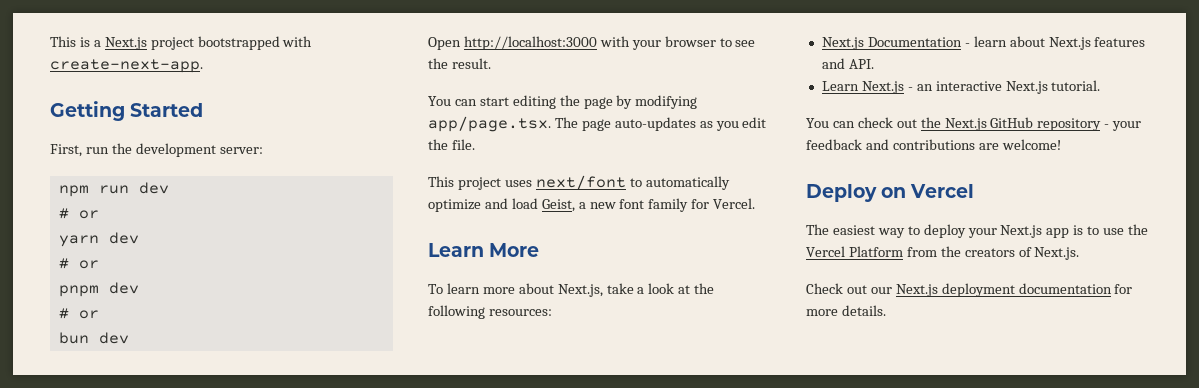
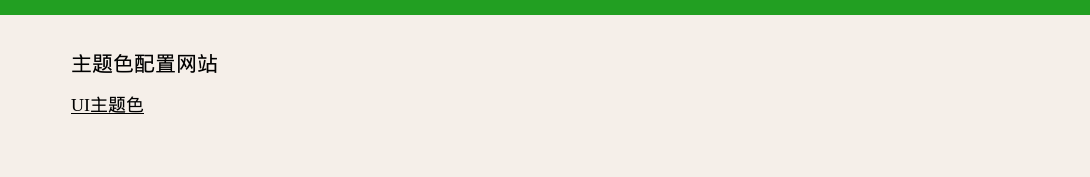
- This is a Next.js project bootstrapped with create-next-app.
- Getting Started
- First, run the development server:
- npm run dev
- # or
- yarn dev
- # or
- pnpm dev
- # or
- bun dev
- Open http://localhost:3000 with your browser to see the result.
- You can start editing the page by modifying app/page.tsx. The page auto-updates as you edit the file.
- This project uses next/font to automatically optimize and load Geist, a new font family for Vercel.
- Learn More
- To learn more about Next.js, take a look at the following resources:
- Next.js Documentation - learn about Next.js features and API.
- Learn Next.js - an interactive Next.js tutorial.
- You can check out the Next.js GitHub repository - your feedback and contributions are welcome!
- Deploy on Vercel
- The easiest way to deploy your Next.js app is to use the Vercel Platform from the creators of Next.js.
- Check out our Next.js deployment documentation for more details.
+ 主题色配置网站
+ UI主题色

